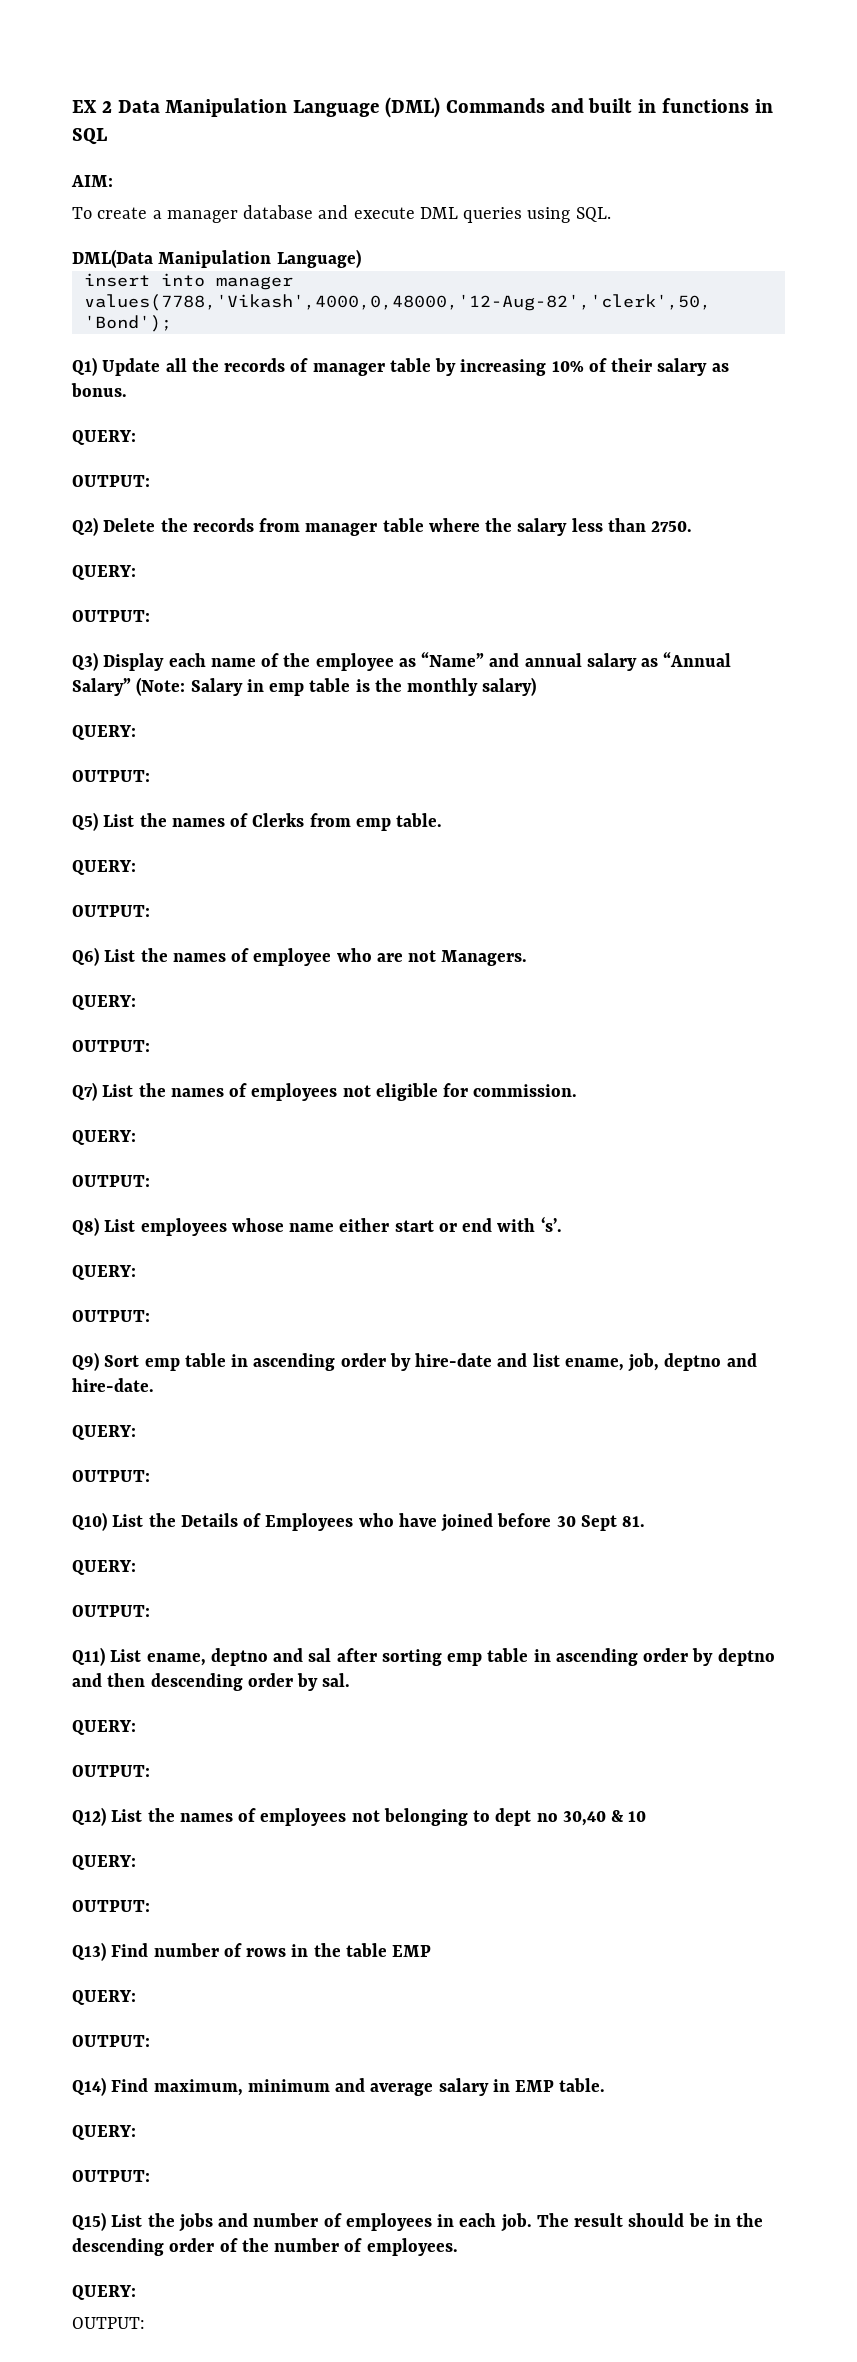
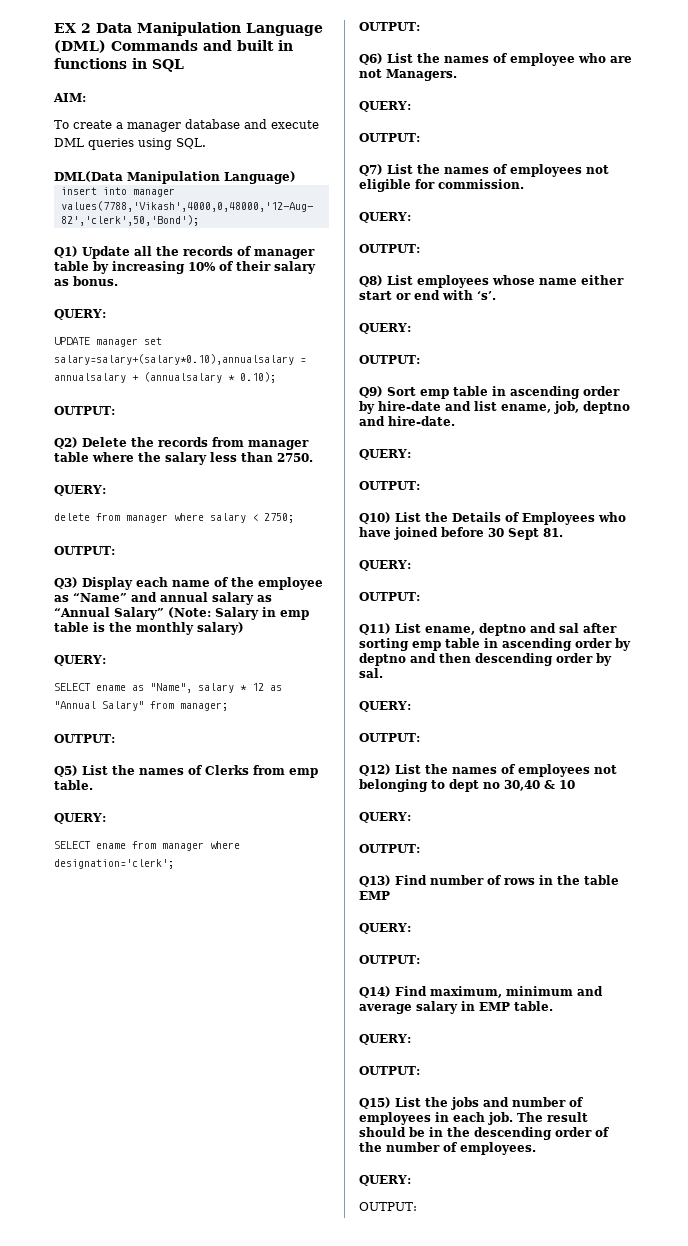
+ UPDATE manager set salary=salary+(salary*0.10),annualsalary = annualsalary + (annualsalary * 0.10);
+ delete from manager where salary < 2750;
+ SELECT ename as "Name", salary * 12 as "Annual Salary" from manager;
+ SELECT ename from manager where designation='clerk';

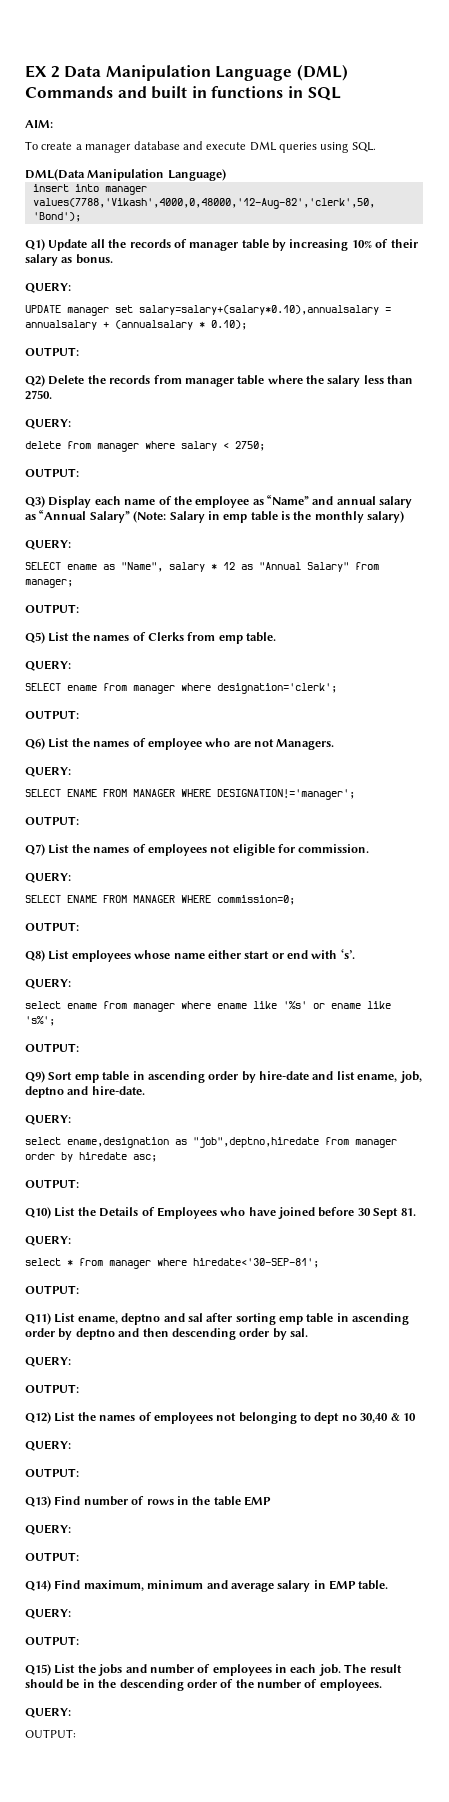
+ SELECT ENAME FROM MANAGER WHERE DESIGNATION!='manager';
+ SELECT ENAME FROM MANAGER WHERE commission=0;
+ select ename from manager where ename like '%s' or ename like 's%';
+ select ename,designation as "job",deptno,hiredate from manager order by hiredate asc;
+ select * from manager where hiredate<'30-SEP-81';

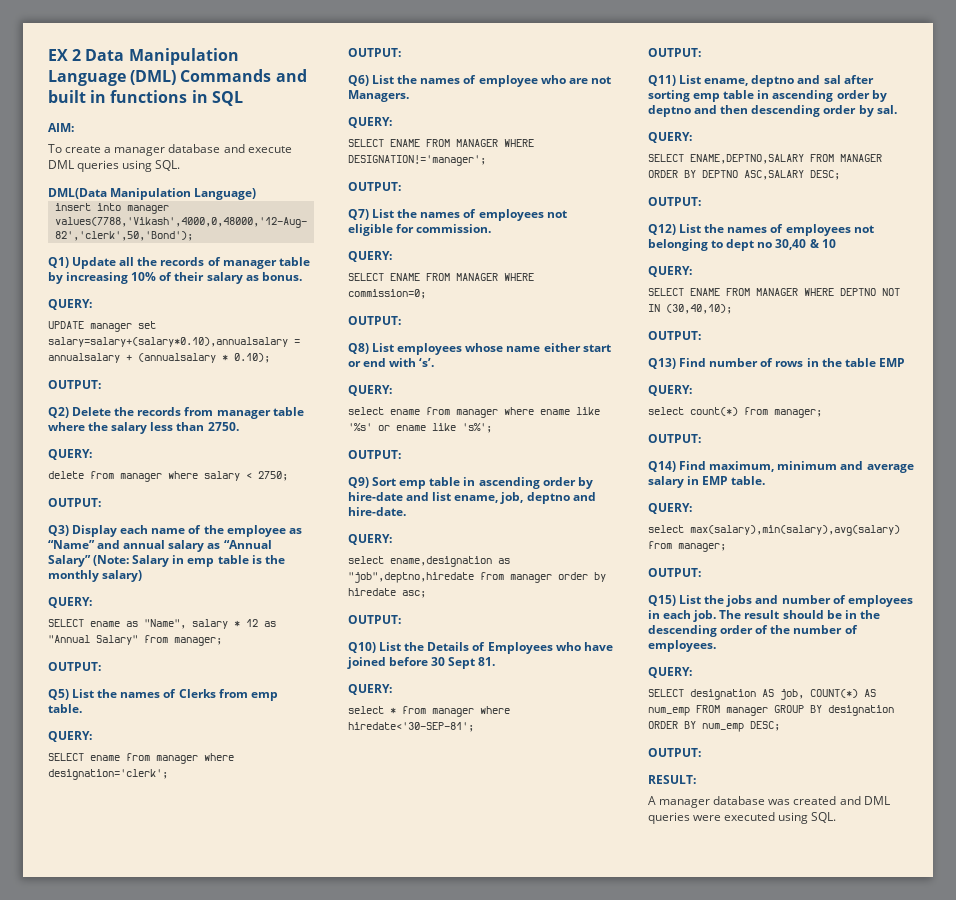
+ SELECT ENAME,DEPTNO,SALARY FROM MANAGER ORDER BY DEPTNO ASC,SALARY DESC;
+ SELECT ENAME FROM MANAGER WHERE DEPTNO NOT IN (30,40,10);
+ select count(*) from manager;
+ select max(salary),min(salary),avg(salary) from manager;
  The result should be in the descending order of the number of employees.
  QUERY:
+ SELECT designation AS job, COUNT(*) AS num_emp FROM manager GROUP BY designation ORDER BY num_emp DESC;
  OUTPUT:
+ RESULT:
+ A manager database was created and DML queries were executed using SQL.

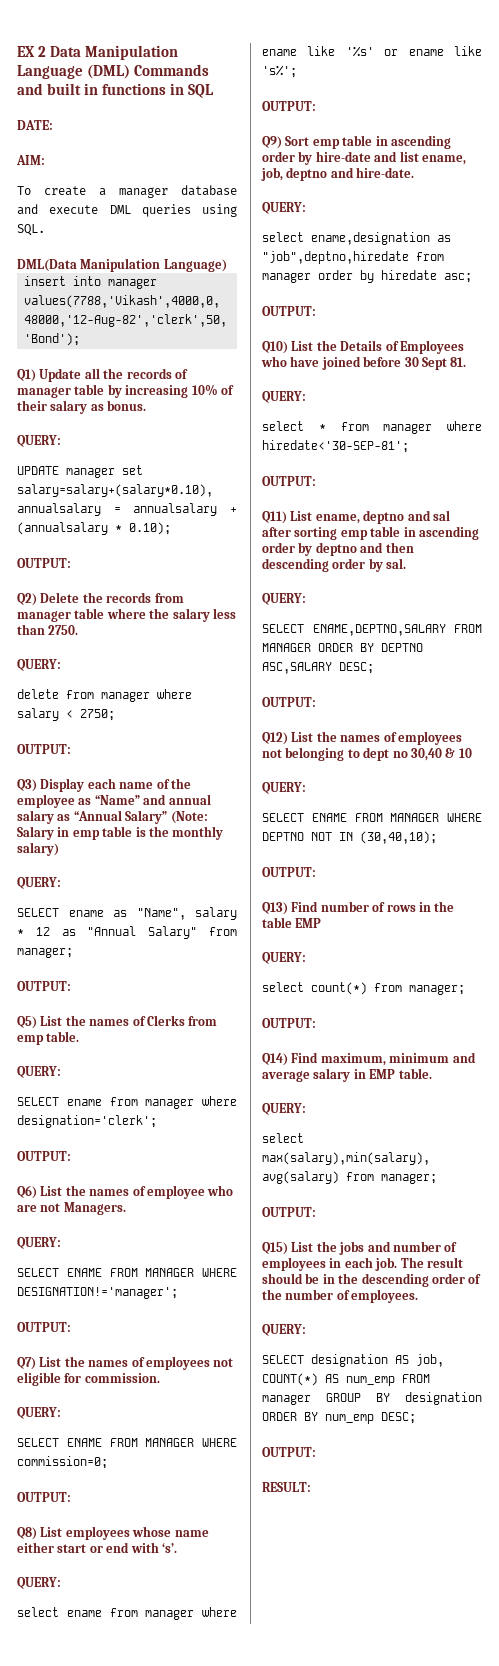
+ DATE:
- A manager database was created and DML queries were executed using SQL.

